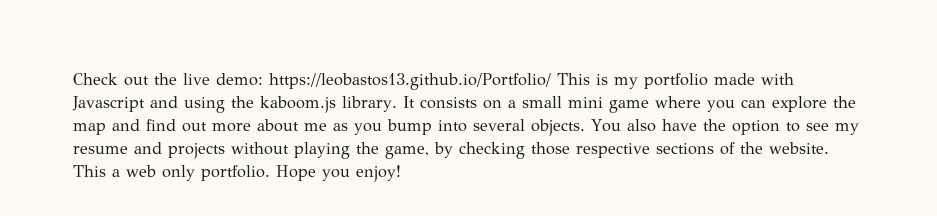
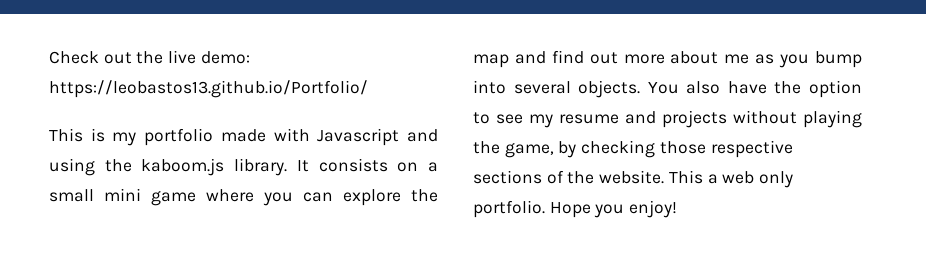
- Check out the live demo: https://leobastos13.github.io/Portfolio/ This is my portfolio made with Javascript and using the kaboom.js library.
+ Check out the live demo: https://leobastos13.github.io/Portfolio/
+ This is my portfolio made with Javascript and using the kaboom.js library.

